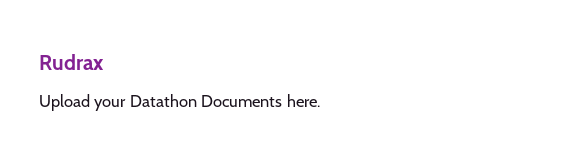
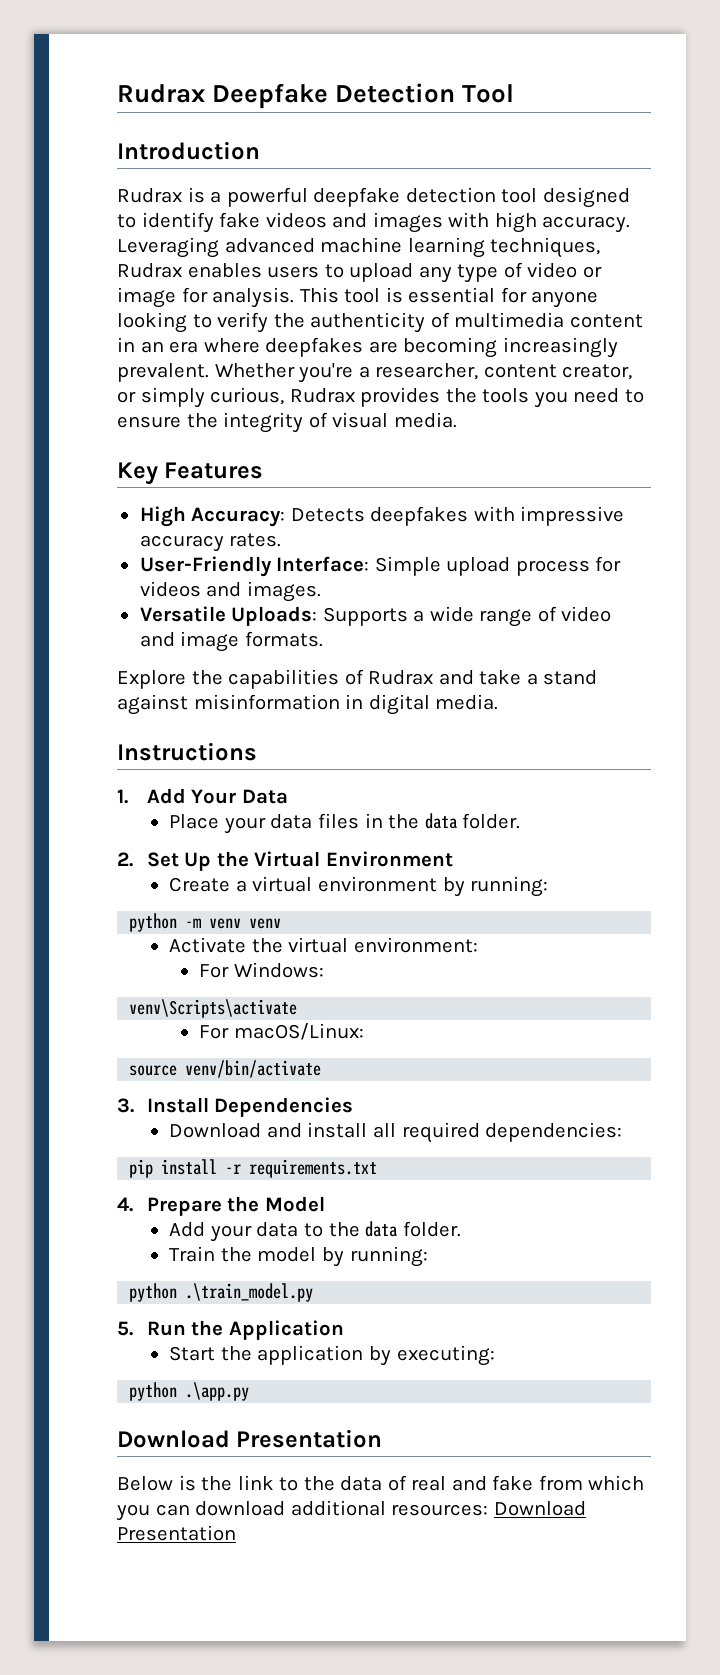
- Rudrax
- Upload your Datathon Documents here.
+ Rudrax Deepfake Detection Tool
+ Introduction
+ Rudrax is a powerful deepfake detection tool designed to identify fake videos and images with high accuracy. Leveraging advanced machine learning techniques, Rudrax enables users to upload any type of video or image for analysis. This tool is essential for anyone looking to verify the authenticity of multimedia content in an era where deepfakes are becoming increasingly prevalent. Whether you're a researcher, content creator, or simply curious, Rudrax provides the tools you need to ensure the integrity of visual media.
+ Key Features
+ High Accuracy: Detects deepfakes with impressive accuracy rates.
+ User-Friendly Interface: Simple upload process for videos and images.
+ Versatile Uploads: Supports a wide range of video and image formats.
+ Explore the capabilities of Rudrax and take a stand against misinformation in digital media.
+ Instructions
+ 1. Add Your Data
+ Place your data files in the data folder.
+ 2. Set Up the Virtual Environment
+ Create a virtual environment by running:
+ python -m venv venv
+ Activate the virtual environment:
+ For Windows:
+ venv\Scripts\activate
+ For macOS/Linux:
+ source venv/bin/activate
+ 3. Install Dependencies
+ Download and install all required dependencies:
+ pip install -r requirements.txt
+ 4. Prepare the Model
+ Add your data to the data folder.
+ Train the model by running:
+ python .\train_model.py
+ 5. Run the Application
+ Start the application by executing:
+ python .\app.py
+ Download Presentation
+ Below is the link to the data of real and fake from which you can download additional resources: Download Presentation

